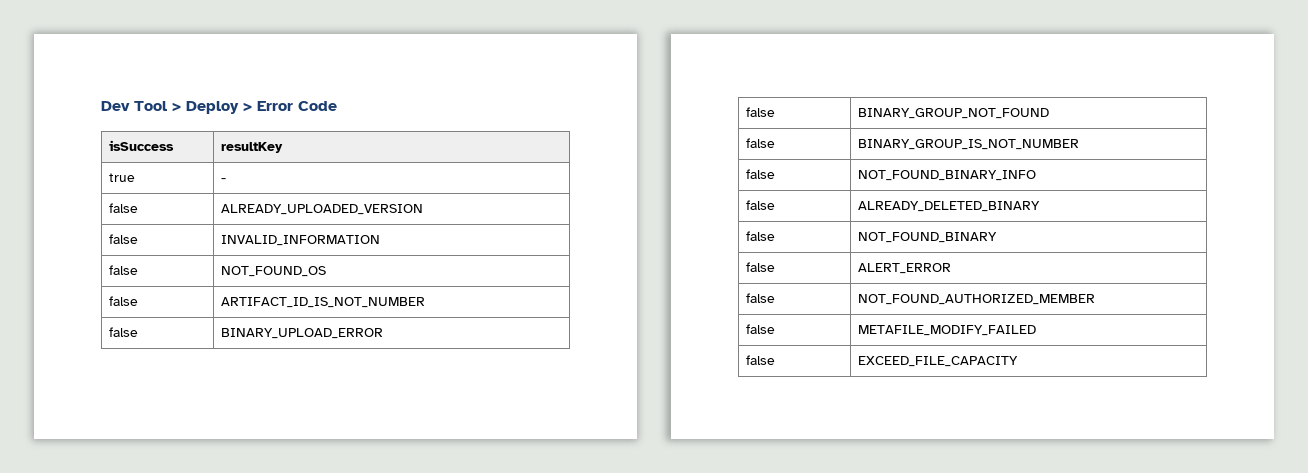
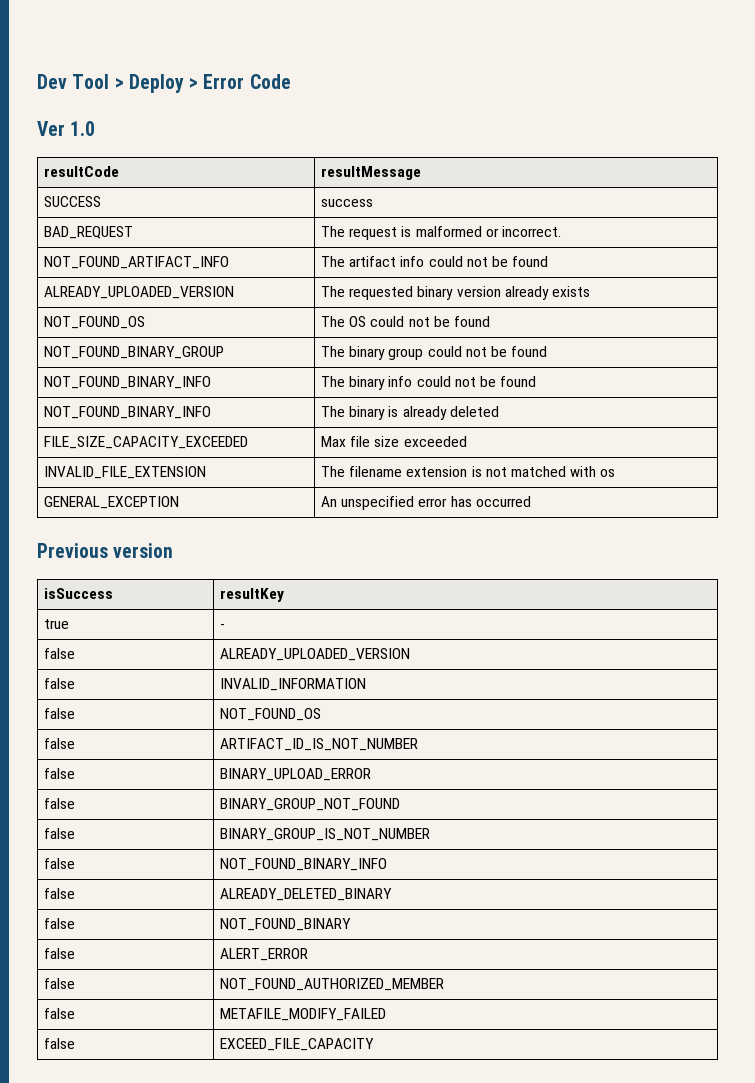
+ Ver 1.0
+ resultCode | resultMessage
+ SUCCESS | success
+ BAD_REQUEST | The request is malformed or incorrect.
+ NOT_FOUND_ARTIFACT_INFO | The artifact info could not be found
+ ALREADY_UPLOADED_VERSION | The requested binary version already exists
+ NOT_FOUND_OS | The OS could not be found
+ NOT_FOUND_BINARY_GROUP | The binary group could not be found
+ NOT_FOUND_BINARY_INFO | The binary info could not be found
+ NOT_FOUND_BINARY_INFO | The binary is already deleted
+ FILE_SIZE_CAPACITY_EXCEEDED | Max file size exceeded
+ INVALID_FILE_EXTENSION | The filename extension is not matched with os
+ GENERAL_EXCEPTION | An unspecified error has occurred
+ Previous version

